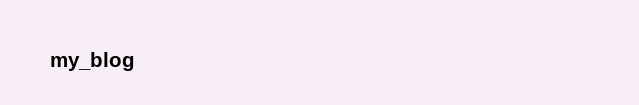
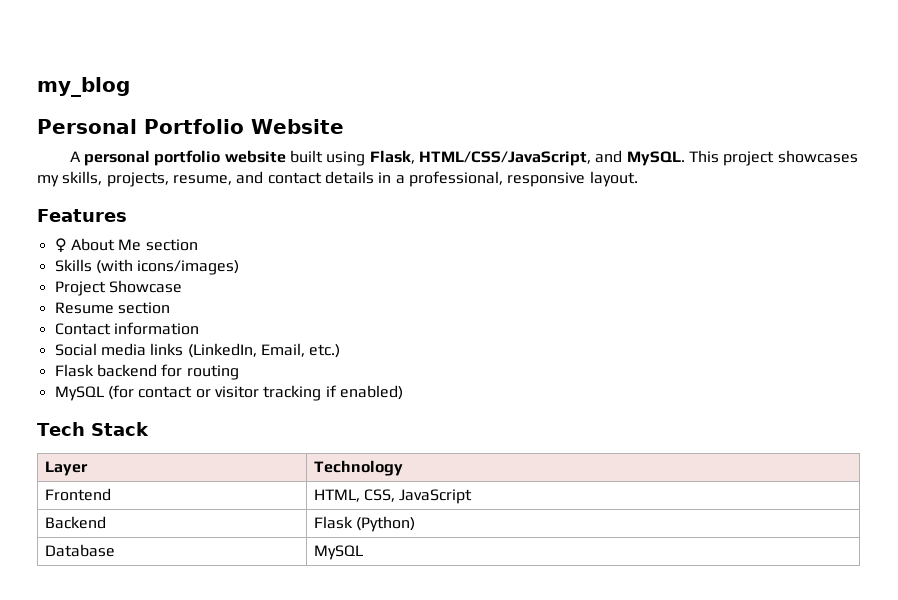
+ Personal Portfolio Website
+ A personal portfolio website built using Flask, HTML/CSS/JavaScript, and MySQL. This project showcases my skills, projects, resume, and contact details in a professional, responsive layout.
+ Features
+ ♀ About Me section
+ Skills (with icons/images)
+ Project Showcase
+ Resume section
+ Contact information
+ Social media links (LinkedIn, Email, etc.)
+ Flask backend for routing
+ MySQL (for contact or visitor tracking if enabled)
+ Tech Stack
+ Layer | Technology
+ Frontend | HTML, CSS, JavaScript
+ Backend | Flask (Python)
+ Database | MySQL

